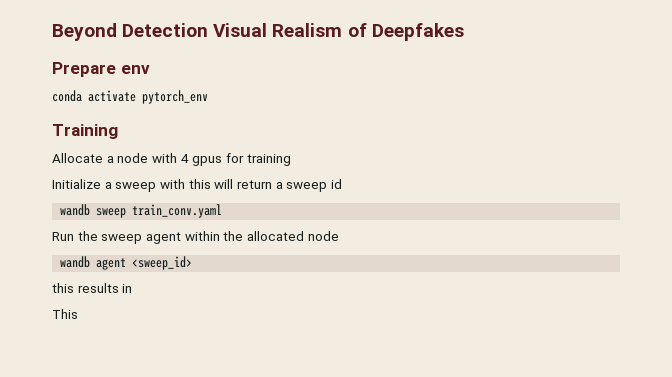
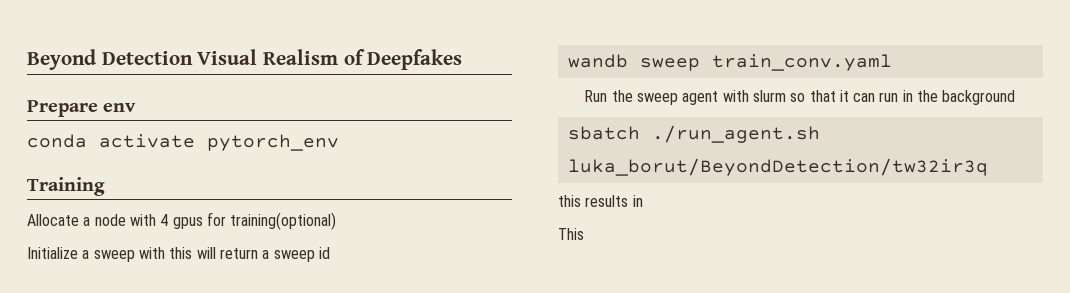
- Allocate a node with 4 gpus for training
+ Allocate a node with 4 gpus for training(optional)
- Run the sweep agent within the allocated node
- wandb agent <sweep_id>
+ Run the sweep agent with slurm so that it can run in the background
+ sbatch ./run_agent.sh luka_borut/BeyondDetection/tw32ir3q

